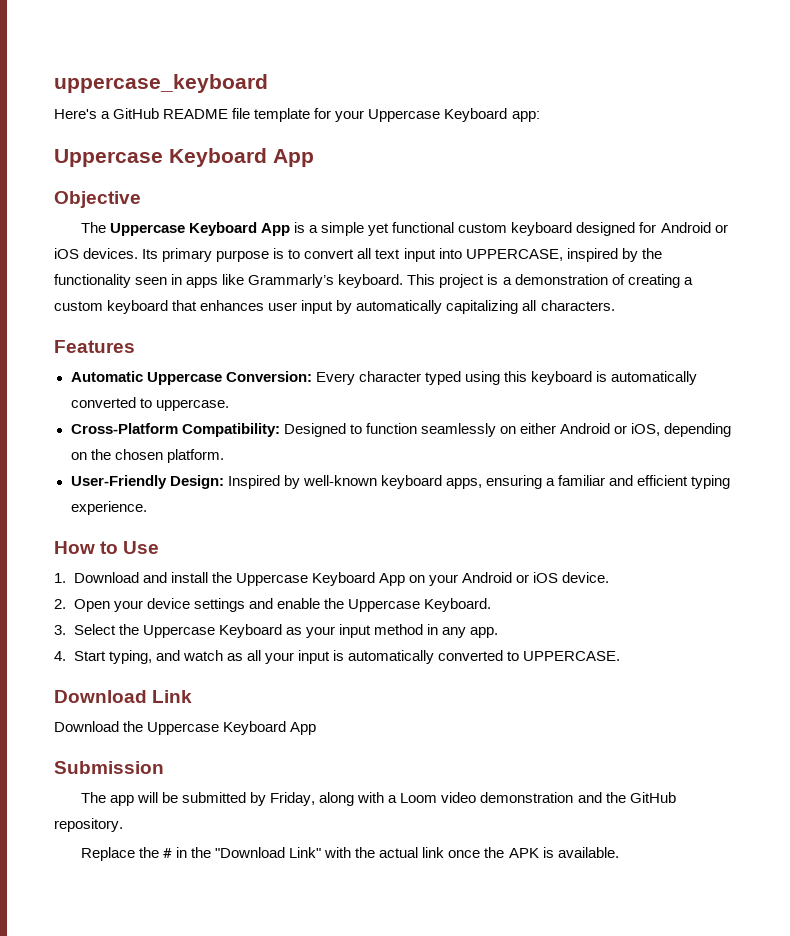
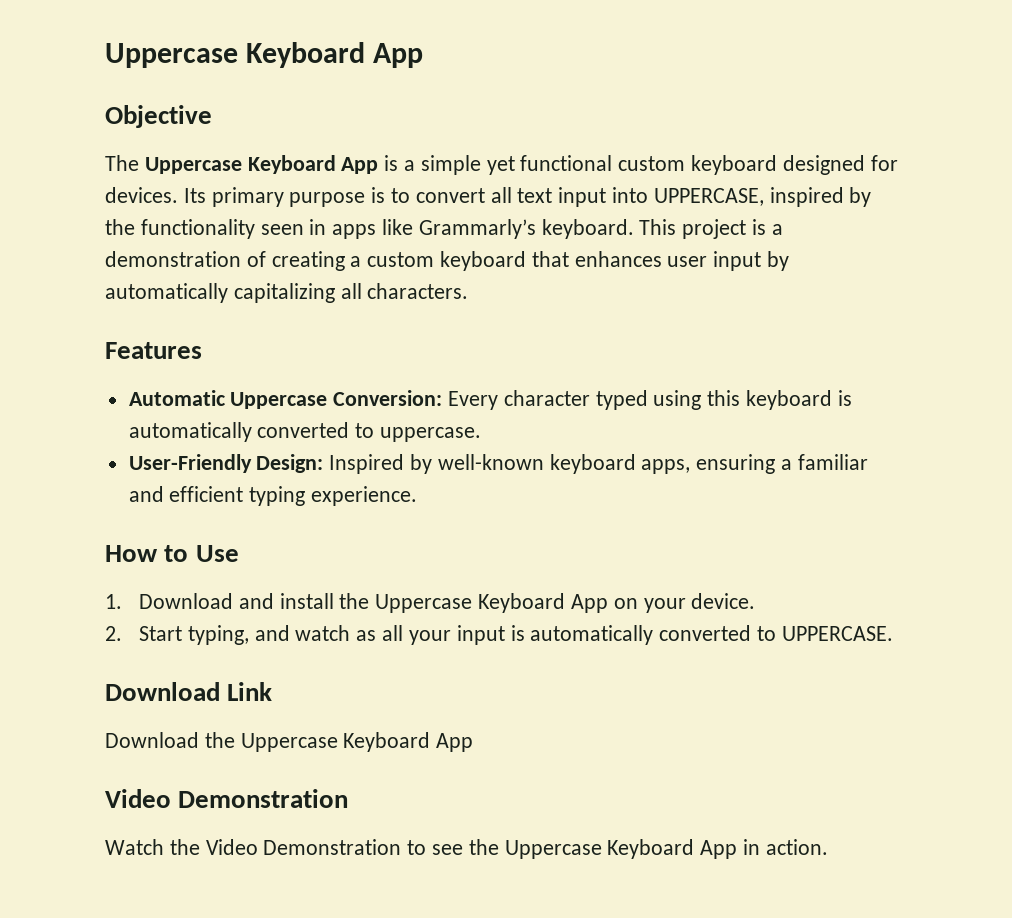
- uppercase_keyboard
- Here's a GitHub README file template for your Uppercase Keyboard app:
- The Uppercase Keyboard App is a simple yet functional custom keyboard designed for Android or iOS devices.
+ The Uppercase Keyboard App is a simple yet functional custom keyboard designed for devices.
- Cross-Platform Compatibility: Designed to function seamlessly on either Android or iOS, depending on the chosen platform.
- 1. Download and install the Uppercase Keyboard App on your Android or iOS device.
- 2. Open your device settings and enable the Uppercase Keyboard.
- 3. Select the Uppercase Keyboard as your input method in any app.
- 4. Start typing, and watch as all your input is automatically converted to UPPERCASE.
+ 1. Download and install the Uppercase Keyboard App on your device.
+ 2. Start typing, and watch as all your input is automatically converted to UPPERCASE.
  Download the Uppercase Keyboard App
- Submission
- The app will be submitted by Friday, along with a Loom video demonstration and the GitHub repository.
- Replace the # in the "Download Link" with the actual link once the APK is available.
+ Video Demonstration
+ Watch the Video Demonstration to see the Uppercase Keyboard App in action.

